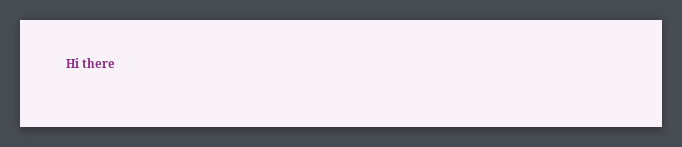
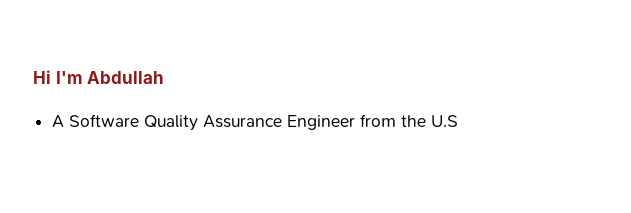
- Hi there
+ Hi I'm Abdullah
+ A Software Quality Assurance Engineer from the U.S

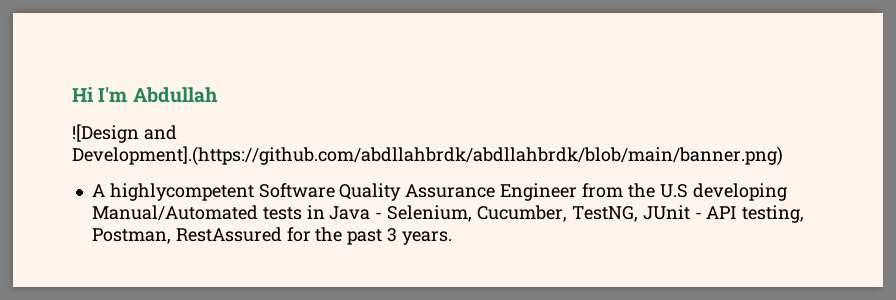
+ ![Design and Development].(https://github.com/abdllahbrdk/abdllahbrdk/blob/main/banner.png)
- A Software Quality Assurance Engineer from the U.S
+ A highlycompetent Software Quality Assurance Engineer from the U.S developing Manual/Automated tests in Java - Selenium, Cucumber, TestNG, JUnit - API testing, Postman, RestAssured for the past 3 years.

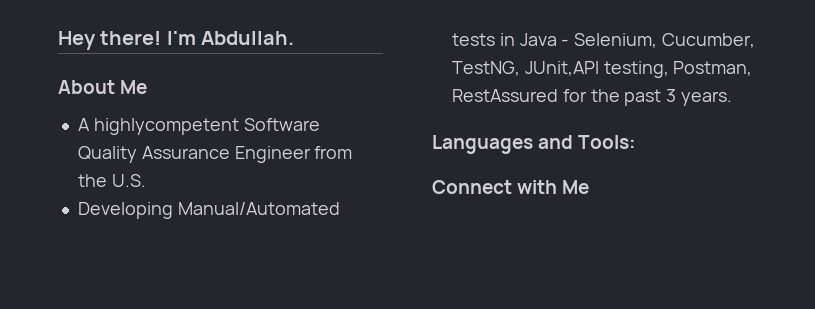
- Hi I'm Abdullah
- ![Design and Development].(https://github.com/abdllahbrdk/abdllahbrdk/blob/main/banner.png)
+ Hey there! I'm Abdullah.
+ About Me
- A highlycompetent Software Quality Assurance Engineer from the U.S developing Manual/Automated tests in Java - Selenium, Cucumber, TestNG, JUnit - API testing, Postman, RestAssured for the past 3 years.
+ A highlycompetent Software Quality Assurance Engineer from the U.S.
+ Developing Manual/Automated tests in Java - Selenium, Cucumber, TestNG, JUnit,API testing, Postman, RestAssured for the past 3 years.
+ Languages and Tools:
+ Connect with Me

